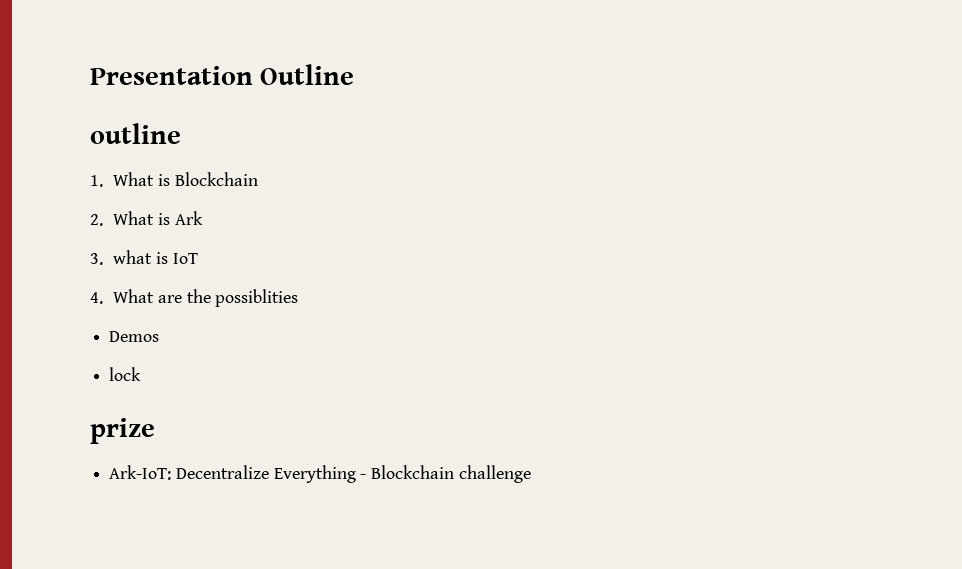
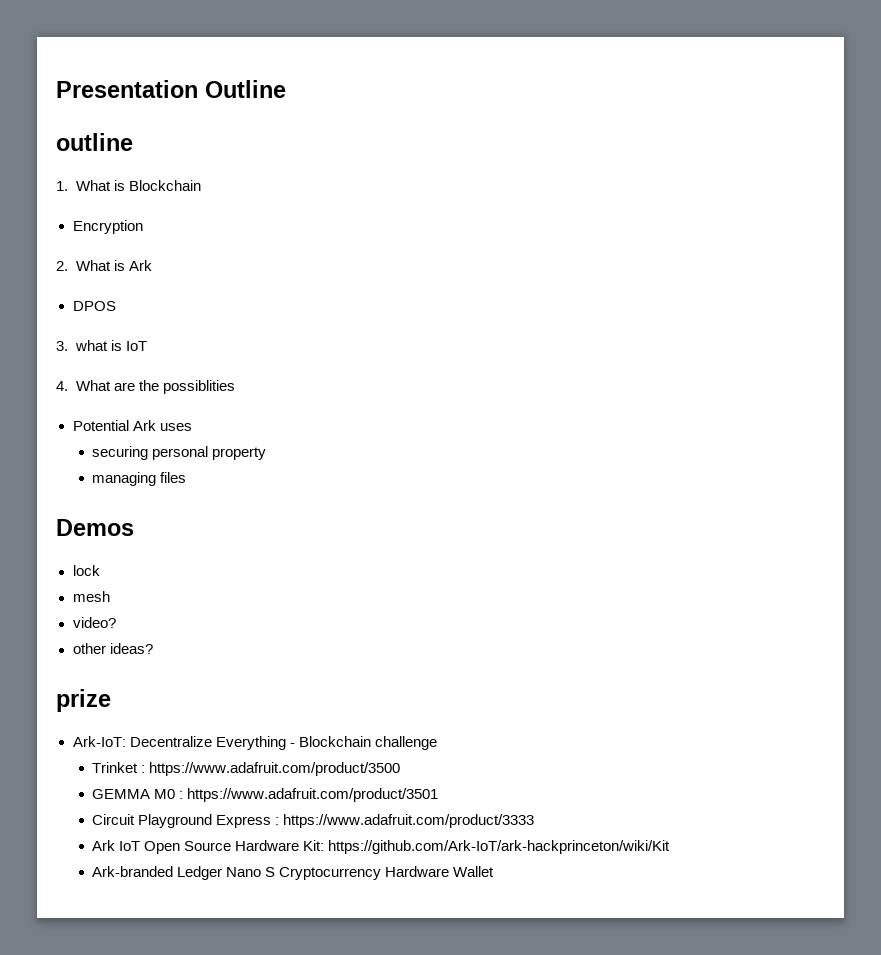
+ Encryption
+ DPOS
+ Potential Ark uses
+ securing personal property
+ managing files
  Demos
  lock
+ mesh
+ video?
+ other ideas?
+ Trinket : https://www.adafruit.com/product/3500
+ GEMMA M0 : https://www.adafruit.com/product/3501
+ Circuit Playground Express : https://www.adafruit.com/product/3333
+ Ark IoT Open Source Hardware Kit: https://github.com/Ark-IoT/ark-hackprinceton/wiki/Kit
+ Ark-branded Ledger Nano S Cryptocurrency Hardware Wallet

